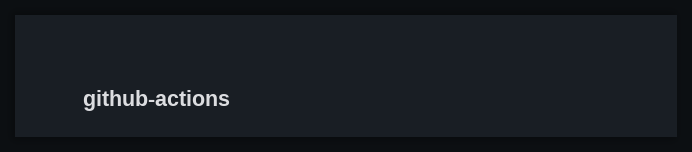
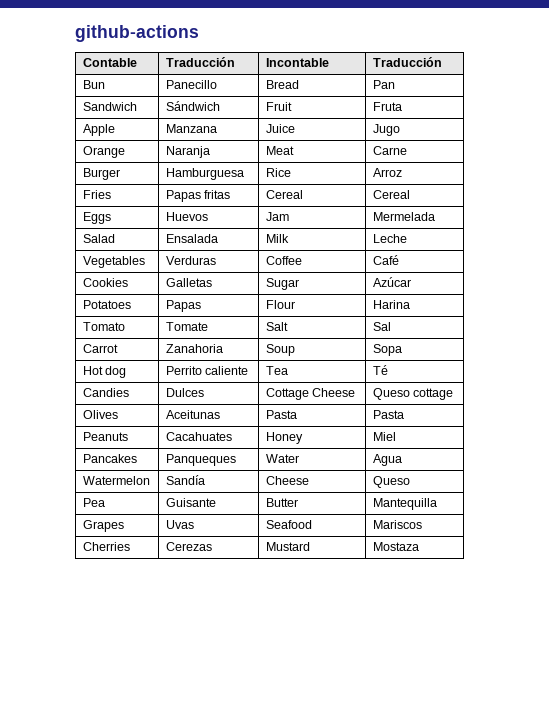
+ Contable | Traducción | Incontable | Traducción
+ Bun | Panecillo | Bread | Pan
+ Sandwich | Sándwich | Fruit | Fruta
+ Apple | Manzana | Juice | Jugo
+ Orange | Naranja | Meat | Carne
+ Burger | Hamburguesa | Rice | Arroz
+ Fries | Papas fritas | Cereal | Cereal
+ Eggs | Huevos | Jam | Mermelada
+ Salad | Ensalada | Milk | Leche
+ Vegetables | Verduras | Coffee | Café
+ Cookies | Galletas | Sugar | Azúcar
+ Potatoes | Papas | Flour | Harina
+ Tomato | Tomate | Salt | Sal
+ Carrot | Zanahoria | Soup | Sopa
+ Hot dog | Perrito caliente | Tea | Té
+ Candies | Dulces | Cottage Cheese | Queso cottage
+ Olives | Aceitunas | Pasta | Pasta
+ Peanuts | Cacahuates | Honey | Miel
+ Pancakes | Panqueques | Water | Agua
+ Watermelon | Sandía | Cheese | Queso
+ Pea | Guisante | Butter | Mantequilla
+ Grapes | Uvas | Seafood | Mariscos
+ Cherries | Cerezas | Mustard | Mostaza

